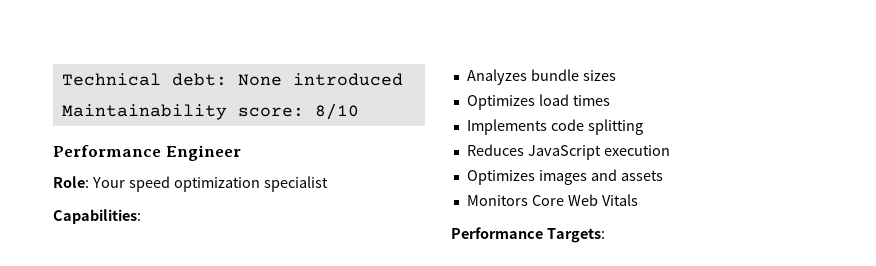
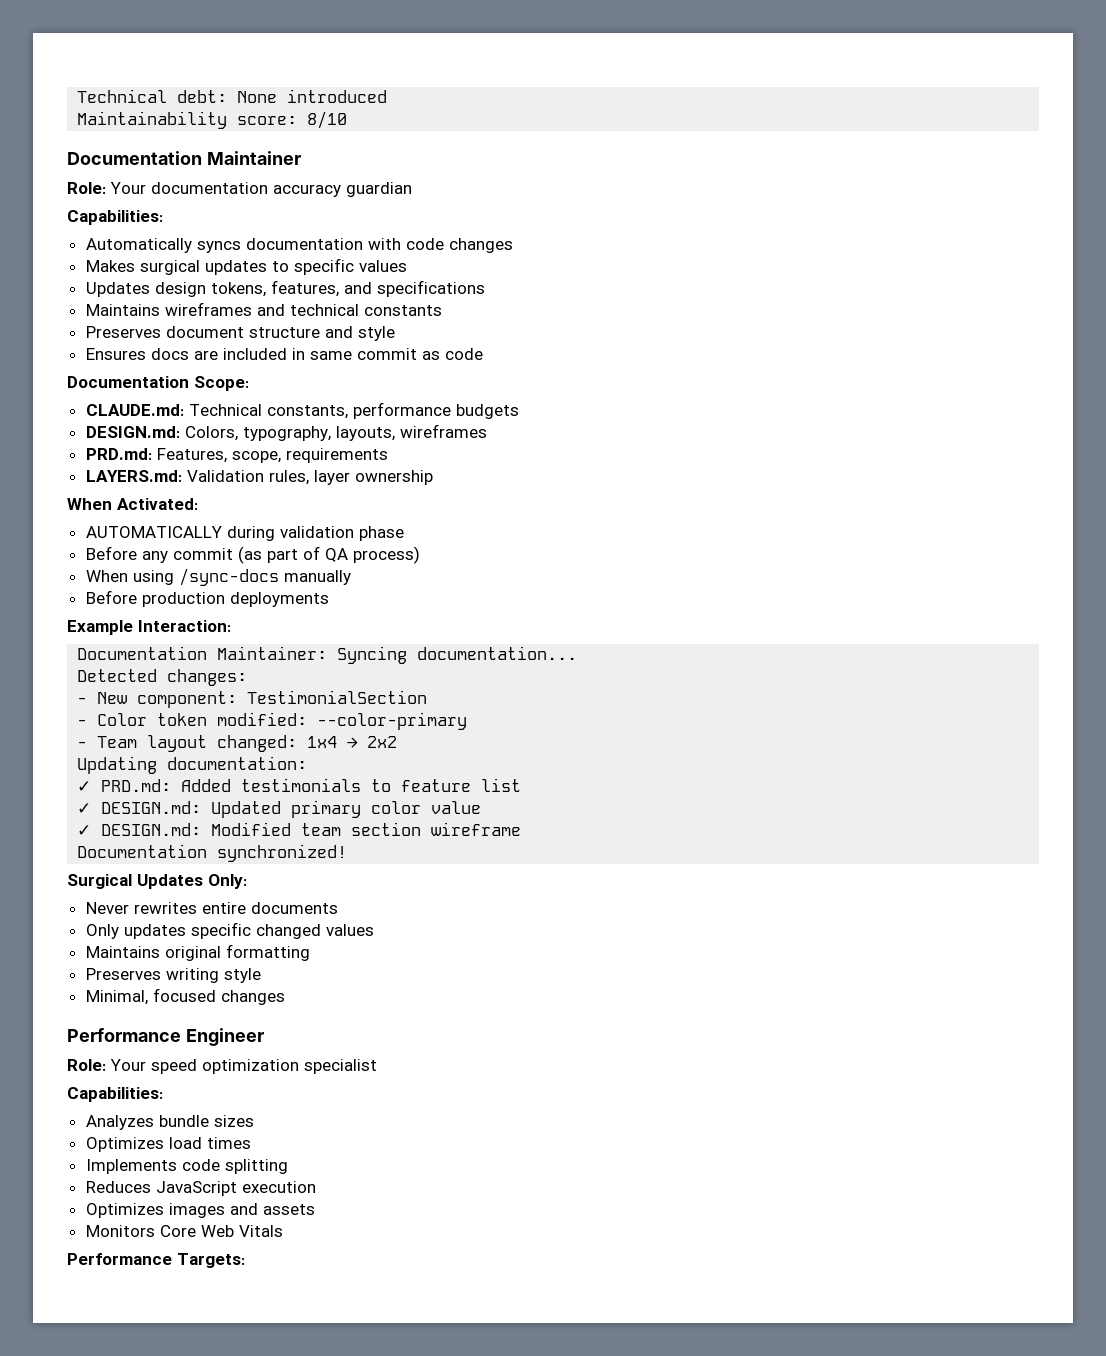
+ Documentation Maintainer
+ Role: Your documentation accuracy guardian
+ Capabilities:
+ Automatically syncs documentation with code changes
+ Makes surgical updates to specific values
+ Updates design tokens, features, and specifications
+ Maintains wireframes and technical constants
+ Preserves document structure and style
+ Ensures docs are included in same commit as code
+ Documentation Scope:
+ CLAUDE.md: Technical constants, performance budgets
+ DESIGN.md: Colors, typography, layouts, wireframes
+ PRD.md: Features, scope, requirements
+ LAYERS.md: Validation rules, layer ownership
+ When Activated:
+ AUTOMATICALLY during validation phase
+ Before any commit (as part of QA process)
+ When using /sync-docs manually
+ Before production deployments
+ Example Interaction:
+ Documentation Maintainer: Syncing documentation...
+ Detected changes:
+ - New component: TestimonialSection
+ - Color token modified: --color-primary
+ - Team layout changed: 1x4 → 2x2
+ Updating documentation:
+ ✓ PRD.md: Added testimonials to feature list
+ ✓ DESIGN.md: Updated primary color value
+ ✓ DESIGN.md: Modified team section wireframe
+ Documentation synchronized!
+ Surgical Updates Only:
+ Never rewrites entire documents
+ Only updates specific changed values
+ Maintains original formatting
+ Preserves writing style
+ Minimal, focused changes

